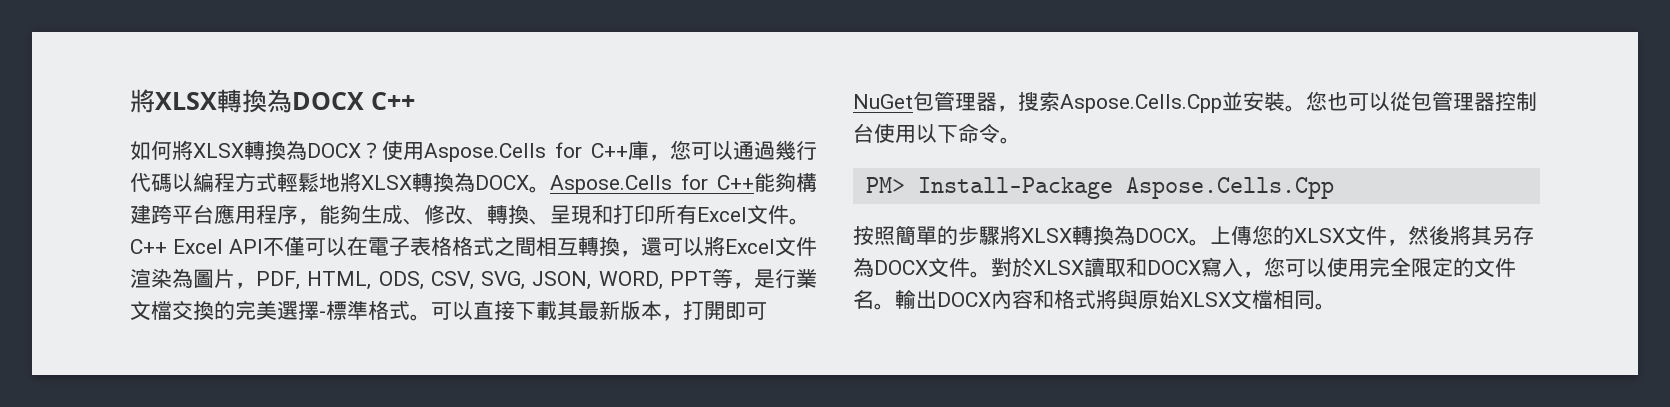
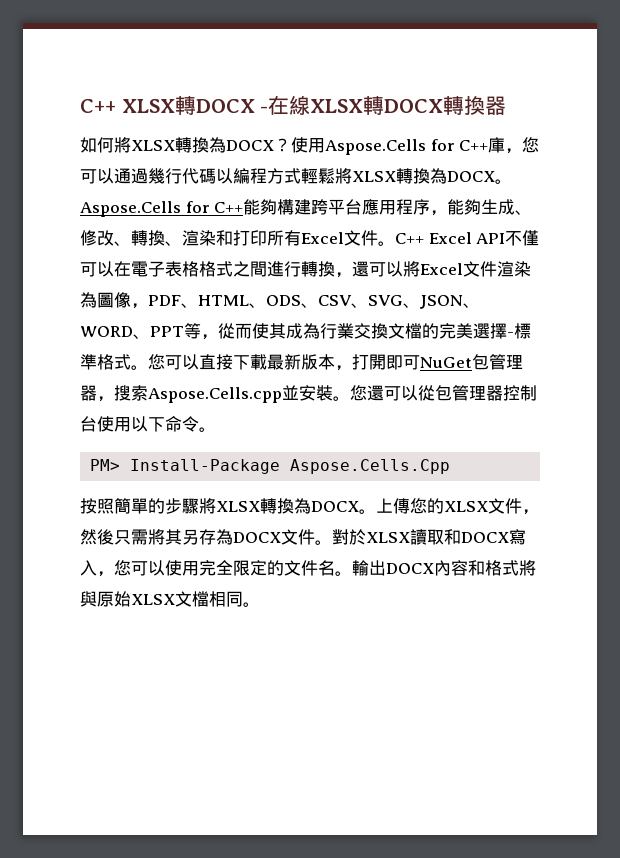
- 將XLSX轉換為DOCX C++
+ C++ XLSX轉DOCX -在線XLSX轉DOCX轉換器
- 使用Aspose.Cells for C++庫，您可以通過幾行代碼以編程方式輕鬆地將XLSX轉換為DOCX。
+ 使用Aspose.Cells for C++庫，您可以通過幾行代碼以編程方式輕鬆將XLSX轉換為DOCX。
- Aspose.Cells for C++能夠構建跨平台應用程序，能夠生成、修改、轉換、呈現和打印所有Excel文件。
+ Aspose.Cells for C++能夠構建跨平台應用程序，能夠生成、修改、轉換、渲染和打印所有Excel文件。
- C++ Excel API不僅可以在電子表格格式之間相互轉換，還可以將Excel文件渲染為圖片，PDF, HTML, ODS, CSV, SVG, JSON, WORD, PPT等，是行業文檔交換的完美選擇-標準格式。
+ C++ Excel API不僅可以在電子表格格式之間進行轉換，還可以將Excel文件渲染為圖像，PDF、HTML、ODS、CSV、SVG、JSON、WORD、PPT等，從而使其成為行業交換文檔的完美選擇-標準格式。
- 可以直接下載其最新版本，打開即可NuGet包管理器，搜索Aspose.Cells.Cpp並安裝。
+ 您可以直接下載最新版本，打開即可NuGet包管理器，搜索Aspose.Cells.cpp並安裝。
- 您也可以從包管理器控制台使用以下命令。
+ 您還可以從包管理器控制台使用以下命令。
- 上傳您的XLSX文件，然後將其另存為DOCX文件。
+ 上傳您的XLSX文件，然後只需將其另存為DOCX文件。

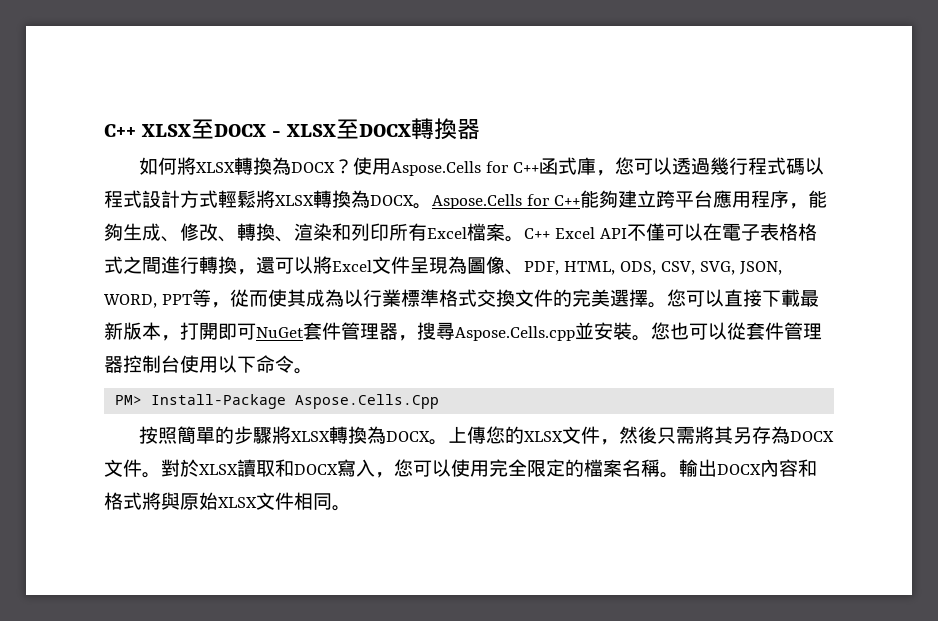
- C++ XLSX轉DOCX -在線XLSX轉DOCX轉換器
+ C++ XLSX至DOCX - XLSX至DOCX轉換器
- 使用Aspose.Cells for C++庫，您可以通過幾行代碼以編程方式輕鬆將XLSX轉換為DOCX。
+ 使用Aspose.Cells for C++函式庫，您可以透過幾行程式碼以程式設計方式輕鬆將XLSX轉換為DOCX。
- Aspose.Cells for C++能夠構建跨平台應用程序，能夠生成、修改、轉換、渲染和打印所有Excel文件。
+ Aspose.Cells for C++能夠建立跨平台應用程序，能夠生成、修改、轉換、渲染和列印所有Excel檔案。
- C++ Excel API不僅可以在電子表格格式之間進行轉換，還可以將Excel文件渲染為圖像，PDF、HTML、ODS、CSV、SVG、JSON、WORD、PPT等，從而使其成為行業交換文檔的完美選擇-標準格式。
+ C++ Excel API不僅可以在電子表格格式之間進行轉換，還可以將Excel文件呈現為圖像、PDF, HTML, ODS, CSV, SVG, JSON, WORD, PPT等，從而使其成為以行業標準格式交換文件的完美選擇。
- 您可以直接下載最新版本，打開即可NuGet包管理器，搜索Aspose.Cells.cpp並安裝。
+ 您可以直接下載最新版本，打開即可NuGet套件管理器，搜尋Aspose.Cells.cpp並安裝。
- 您還可以從包管理器控制台使用以下命令。
+ 您也可以從套件管理器控制台使用以下命令。
- 對於XLSX讀取和DOCX寫入，您可以使用完全限定的文件名。
+ 對於XLSX讀取和DOCX寫入，您可以使用完全限定的檔案名稱。
- 輸出DOCX內容和格式將與原始XLSX文檔相同。
+ 輸出DOCX內容和格式將與原始XLSX文件相同。

